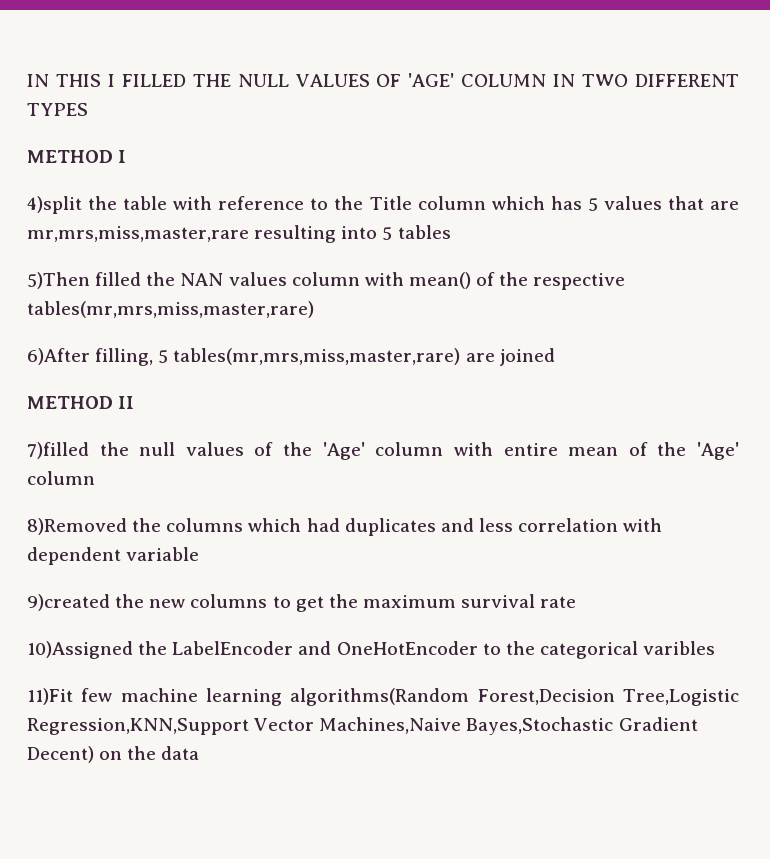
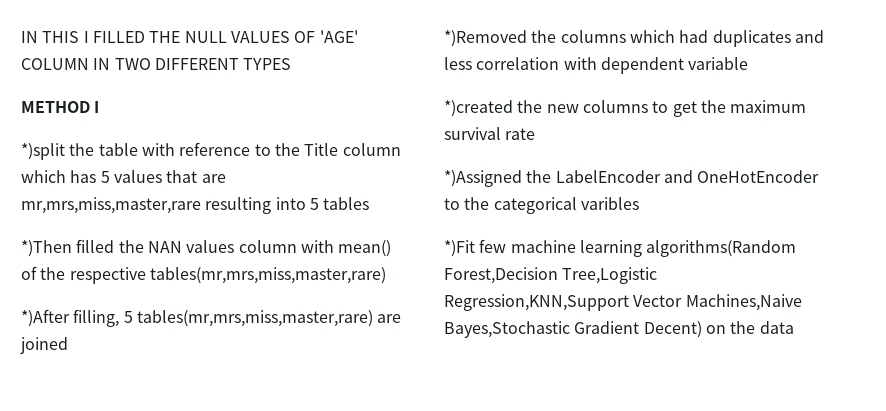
- 4)split the table with reference to the Title column which has 5 values that are mr,mrs,miss,master,rare resulting into 5 tables
+ *)split the table with reference to the Title column which has 5 values that are mr,mrs,miss,master,rare resulting into 5 tables
- 5)Then filled the NAN values column with mean() of the respective tables(mr,mrs,miss,master,rare)
+ *)Then filled the NAN values column with mean() of the respective tables(mr,mrs,miss,master,rare)
- 6)After filling, 5 tables(mr,mrs,miss,master,rare) are joined
+ *)After filling, 5 tables(mr,mrs,miss,master,rare) are joined
- METHOD II
- 7)filled the null values of the 'Age' column with entire mean of the 'Age' column
- 8)Removed the columns which had duplicates and less correlation with dependent variable
+ *)Removed the columns which had duplicates and less correlation with dependent variable
- 9)created the new columns to get the maximum survival rate
+ *)created the new columns to get the maximum survival rate
- 10)Assigned the LabelEncoder and OneHotEncoder to the categorical varibles
+ *)Assigned the LabelEncoder and OneHotEncoder to the categorical varibles
- 11)Fit few machine learning algorithms(Random Forest,Decision Tree,Logistic Regression,KNN,Support Vector Machines,Naive Bayes,Stochastic Gradient Decent) on the data
+ *)Fit few machine learning algorithms(Random Forest,Decision Tree,Logistic Regression,KNN,Support Vector Machines,Naive Bayes,Stochastic Gradient Decent) on the data

